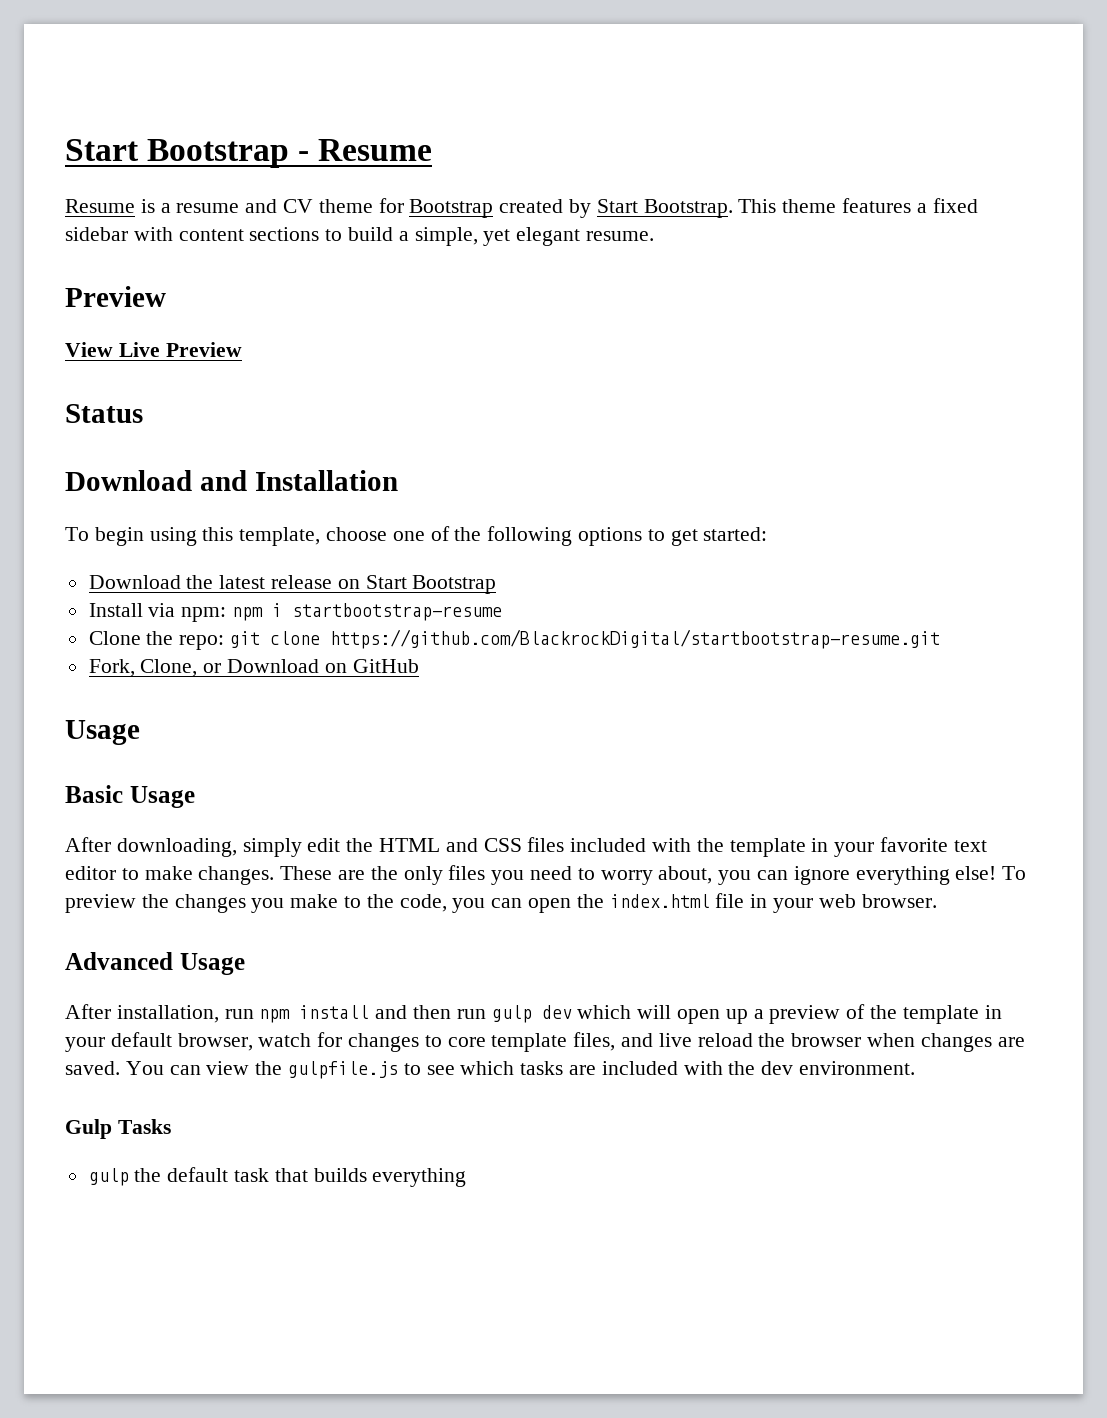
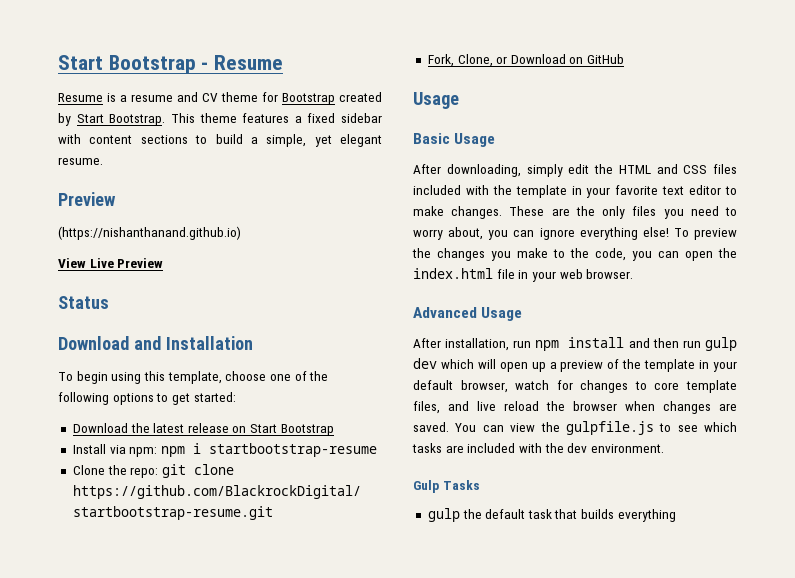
+ (https://nishanthanand.github.io)

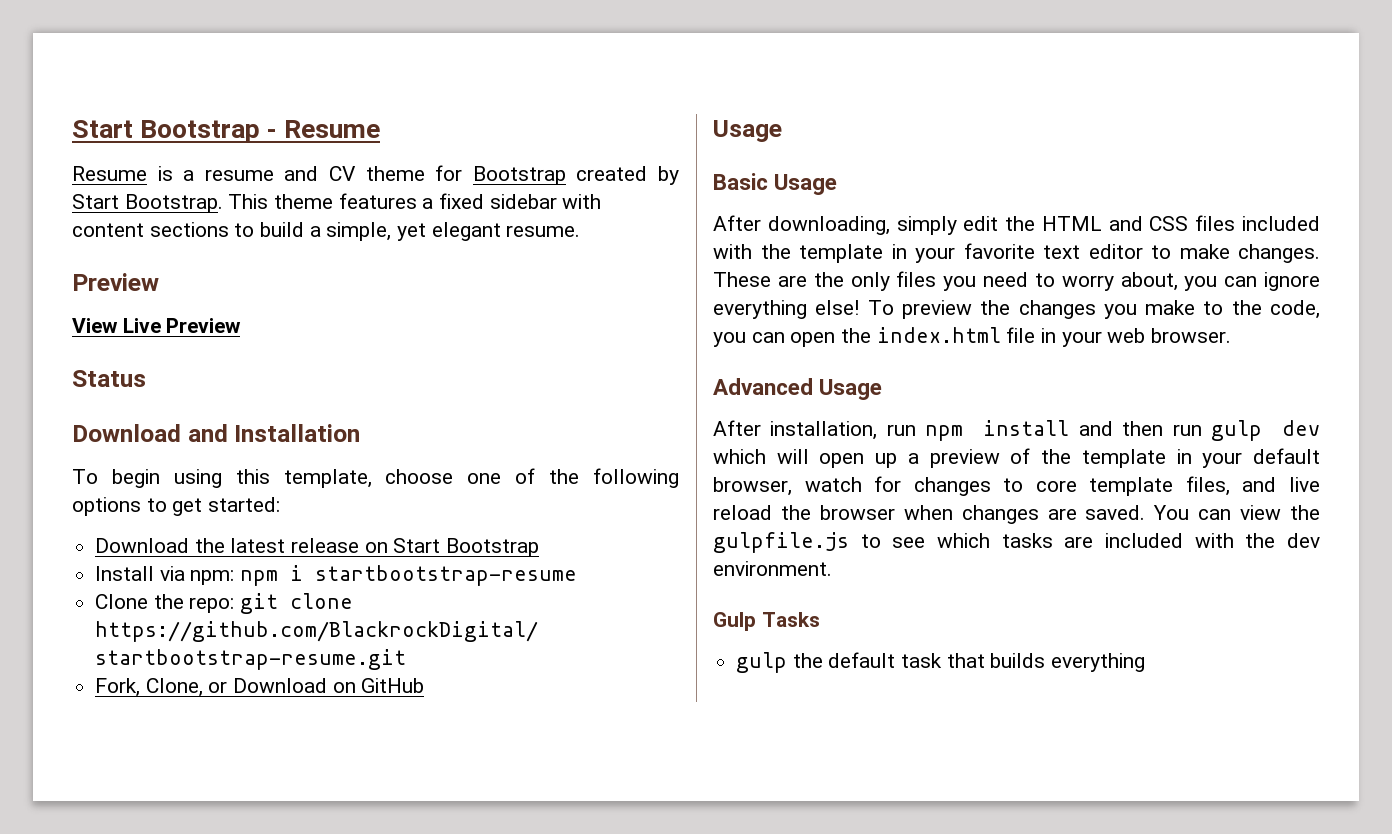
- (https://nishanthanand.github.io)

